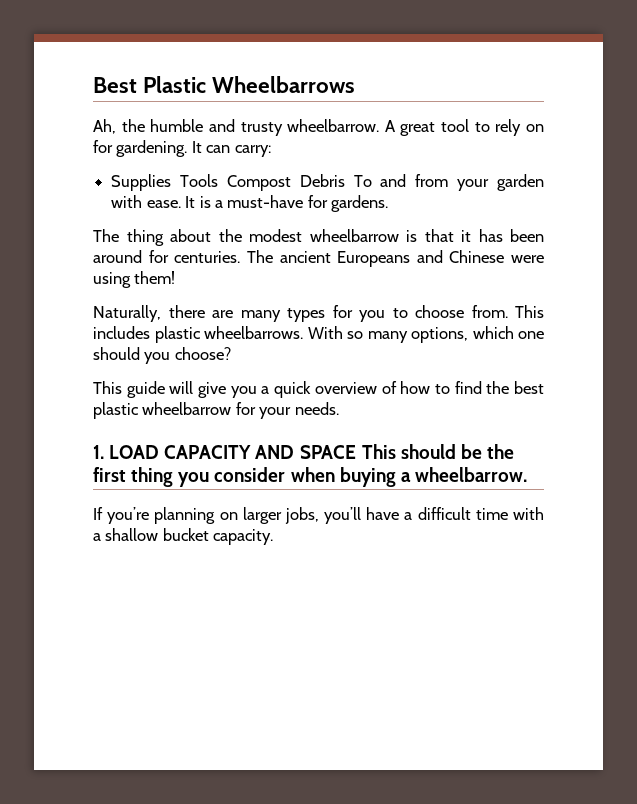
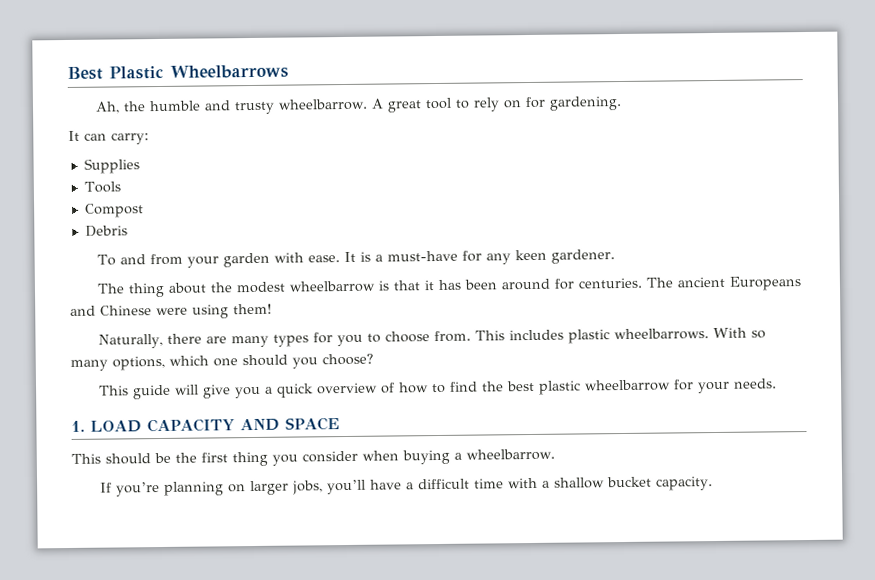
- A great tool to rely on for gardening. It can carry:
+ A great tool to rely on for gardening.
+ It can carry:
- Supplies Tools Compost Debris To and from your garden with ease.
+ Supplies
+ Tools
+ Compost
+ Debris
+ To and from your garden with ease.
- It is a must-have for gardens.
+ It is a must-have for any keen gardener.
- 1. LOAD CAPACITY AND SPACE This should be the first thing you consider when buying a wheelbarrow.
+ 1. LOAD CAPACITY AND SPACE
+ This should be the first thing you consider when buying a wheelbarrow.

